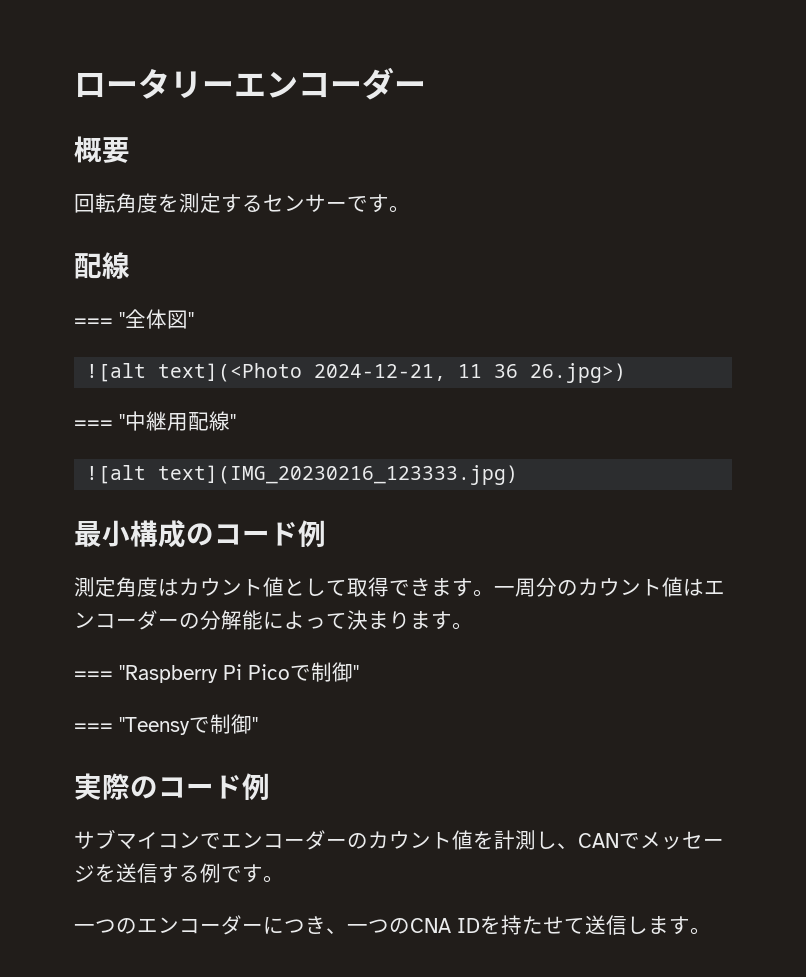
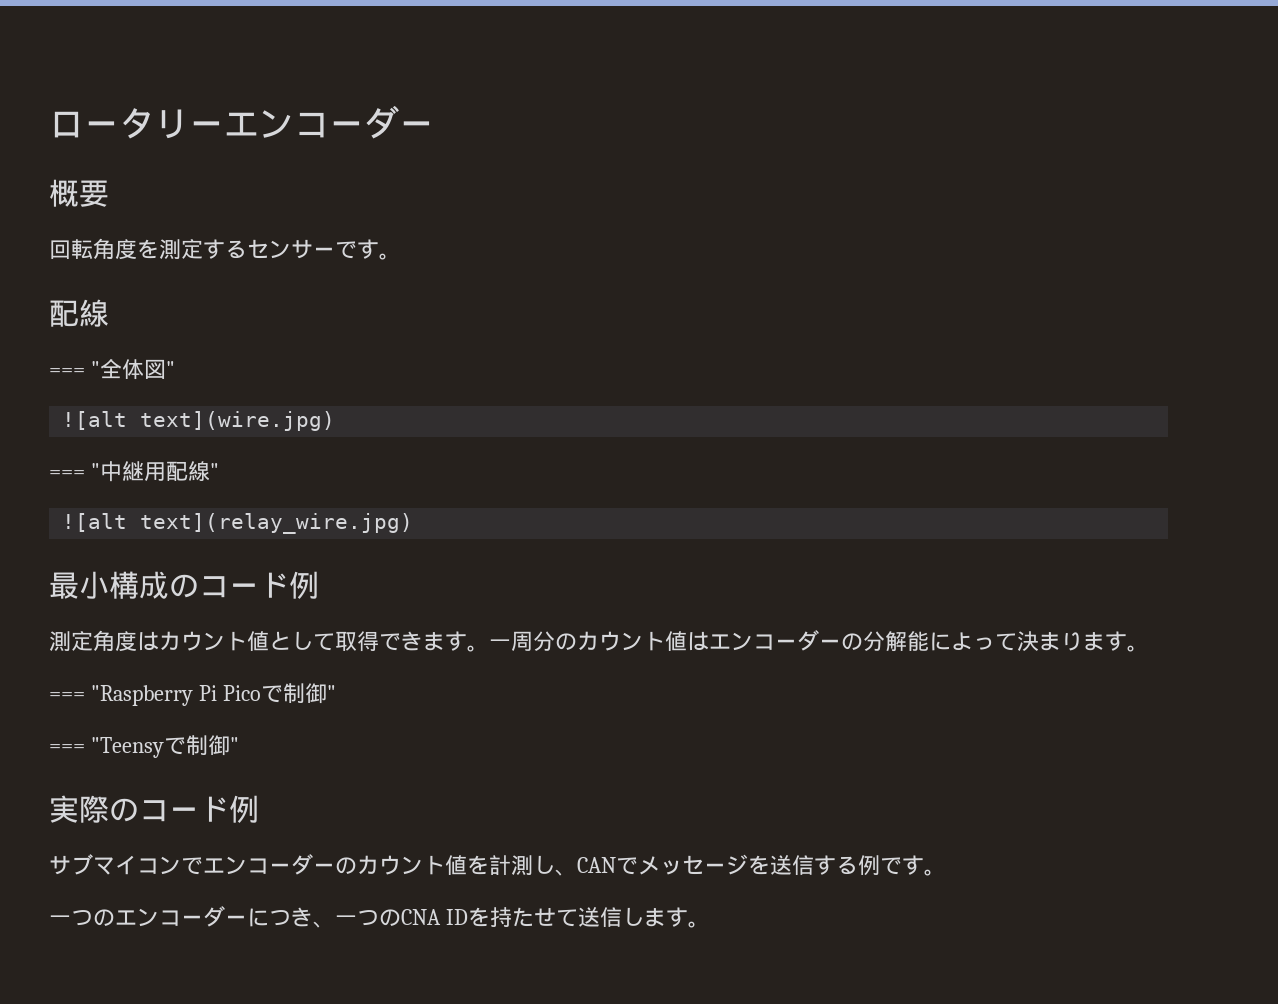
- ![alt text](<Photo 2024-12-21, 11 36 26.jpg>)
+ ![alt text](wire.jpg)
- ![alt text](IMG_20230216_123333.jpg)
+ ![alt text](relay_wire.jpg)

